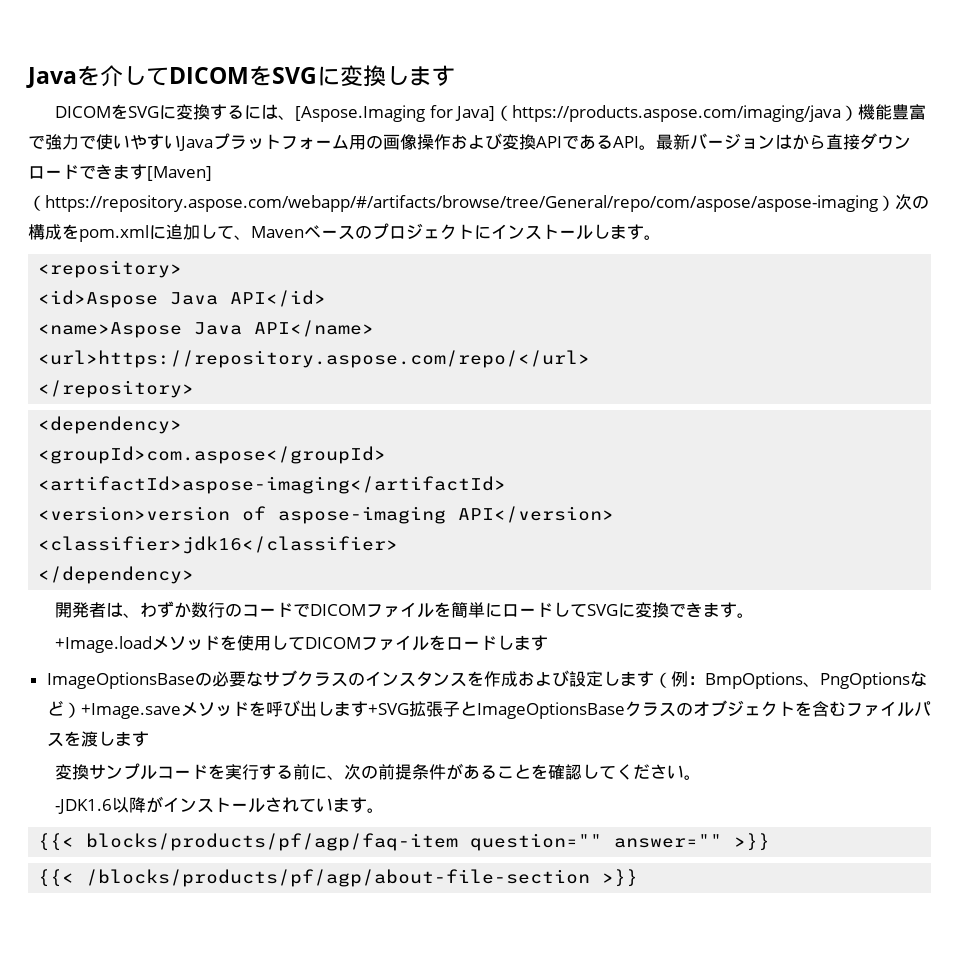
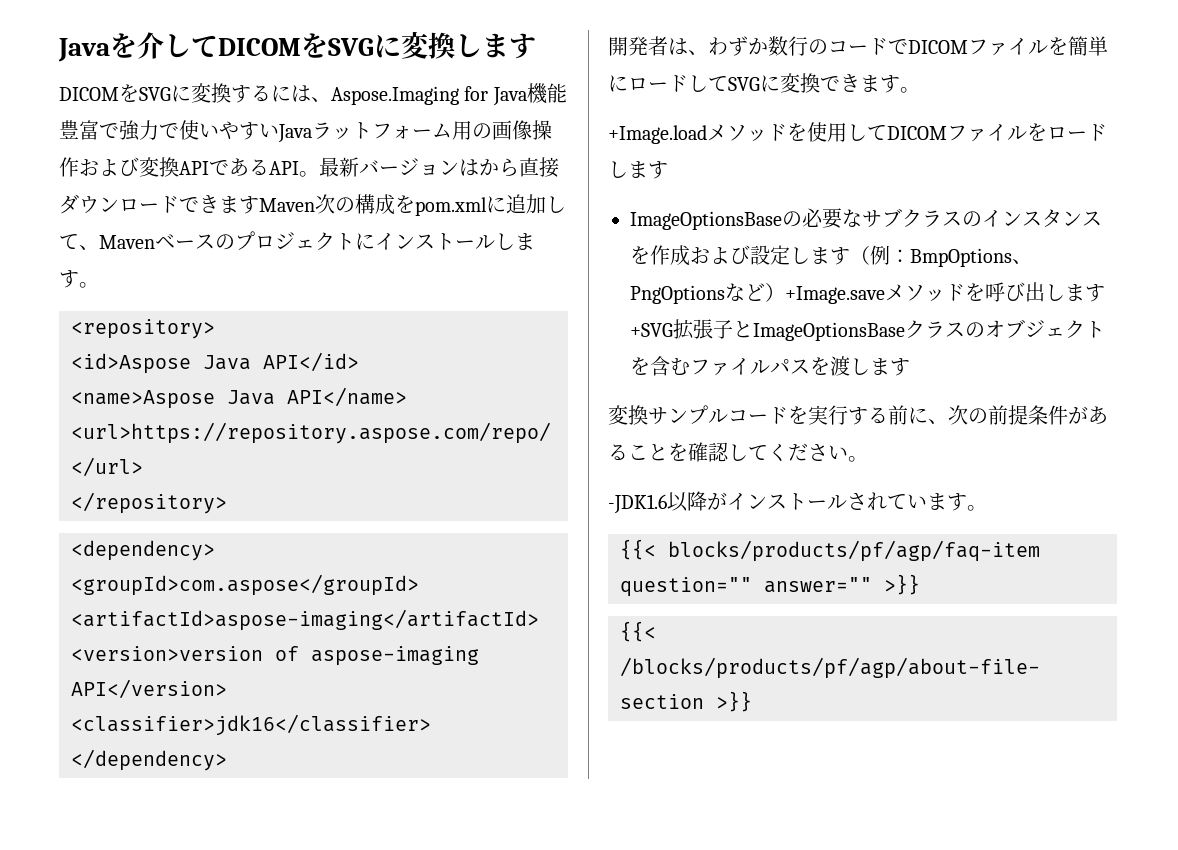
- DICOMをSVGに変換するには、[Aspose.Imaging for Java]（https://products.aspose.com/imaging/java）機能豊富で強力で使いやすいJavaプラットフォーム用の画像操作および変換APIであるAPI。
+ DICOMをSVGに変換するには、Aspose.Imaging for Java機能豊富で強力で使いやすいJavaラットフォーム用の画像操作および変換APIであるAPI。
- 最新バージョンはから直接ダウンロードできます[Maven]（https://repository.aspose.com/webapp/#/artifacts/browse/tree/General/repo/com/aspose/aspose-imaging）次の構成をpom.xmlに追加して、Mavenベースのプロジェクトにインストールします。
+ 最新バージョンはから直接ダウンロードできますMaven次の構成をpom.xmlに追加して、Mavenベースのプロジェクトにインストールします。

